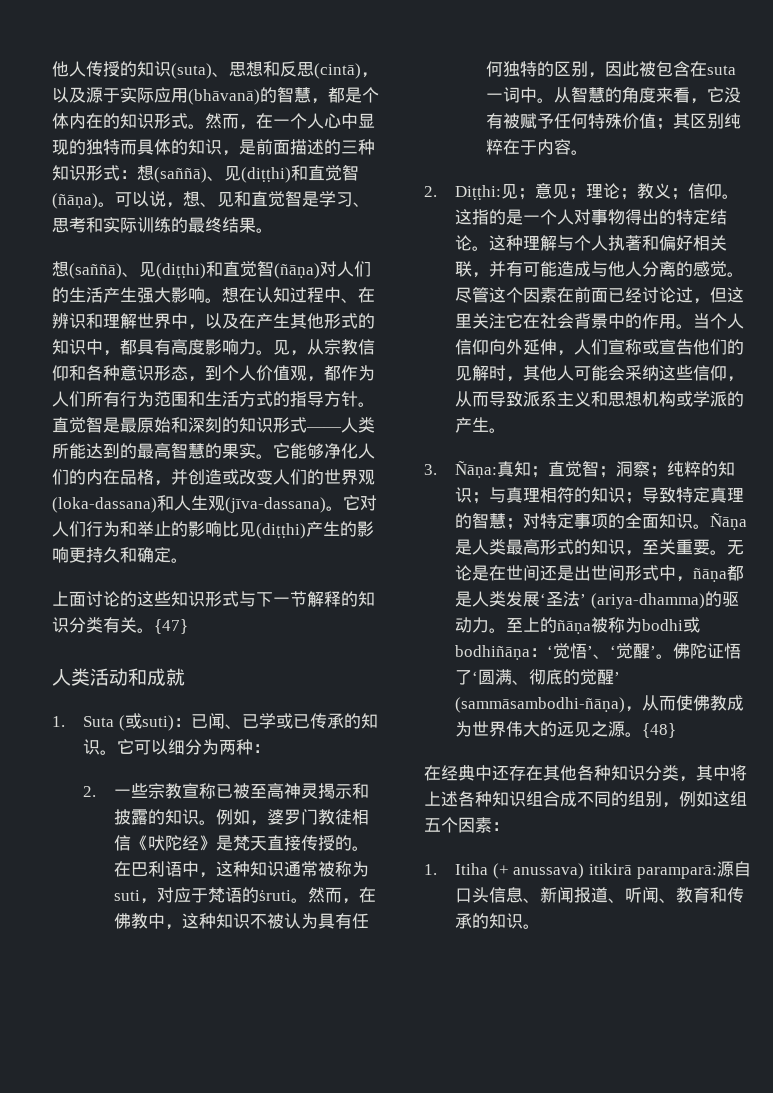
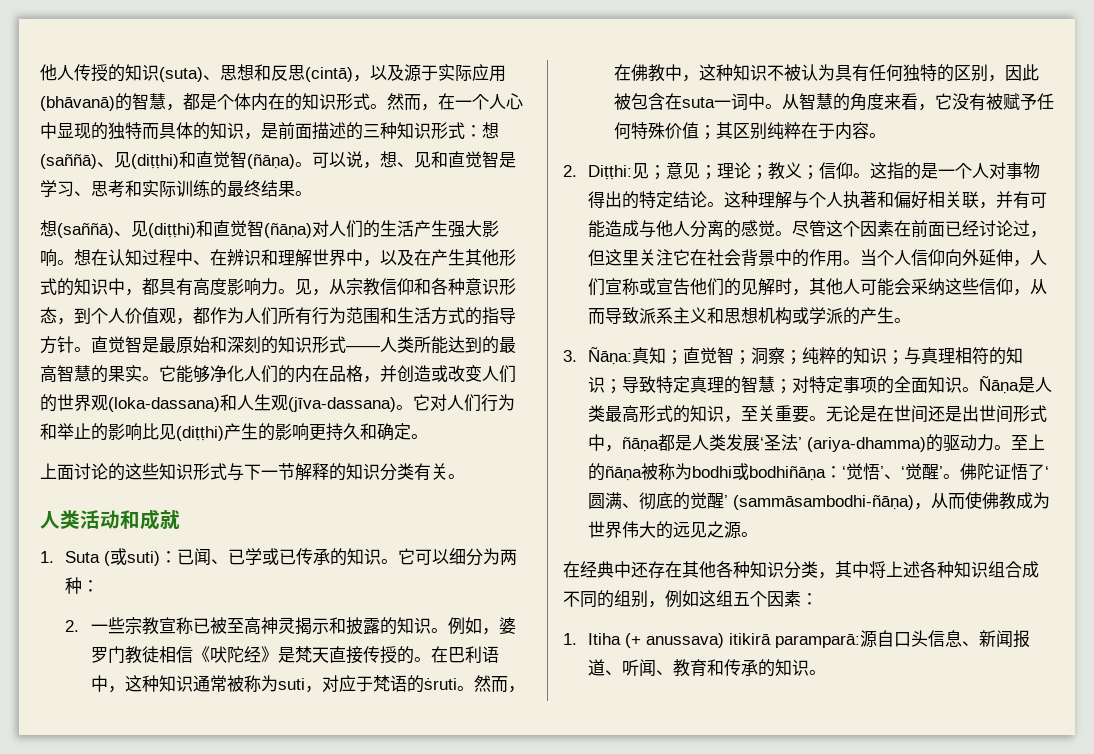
- {47}
- {48}

